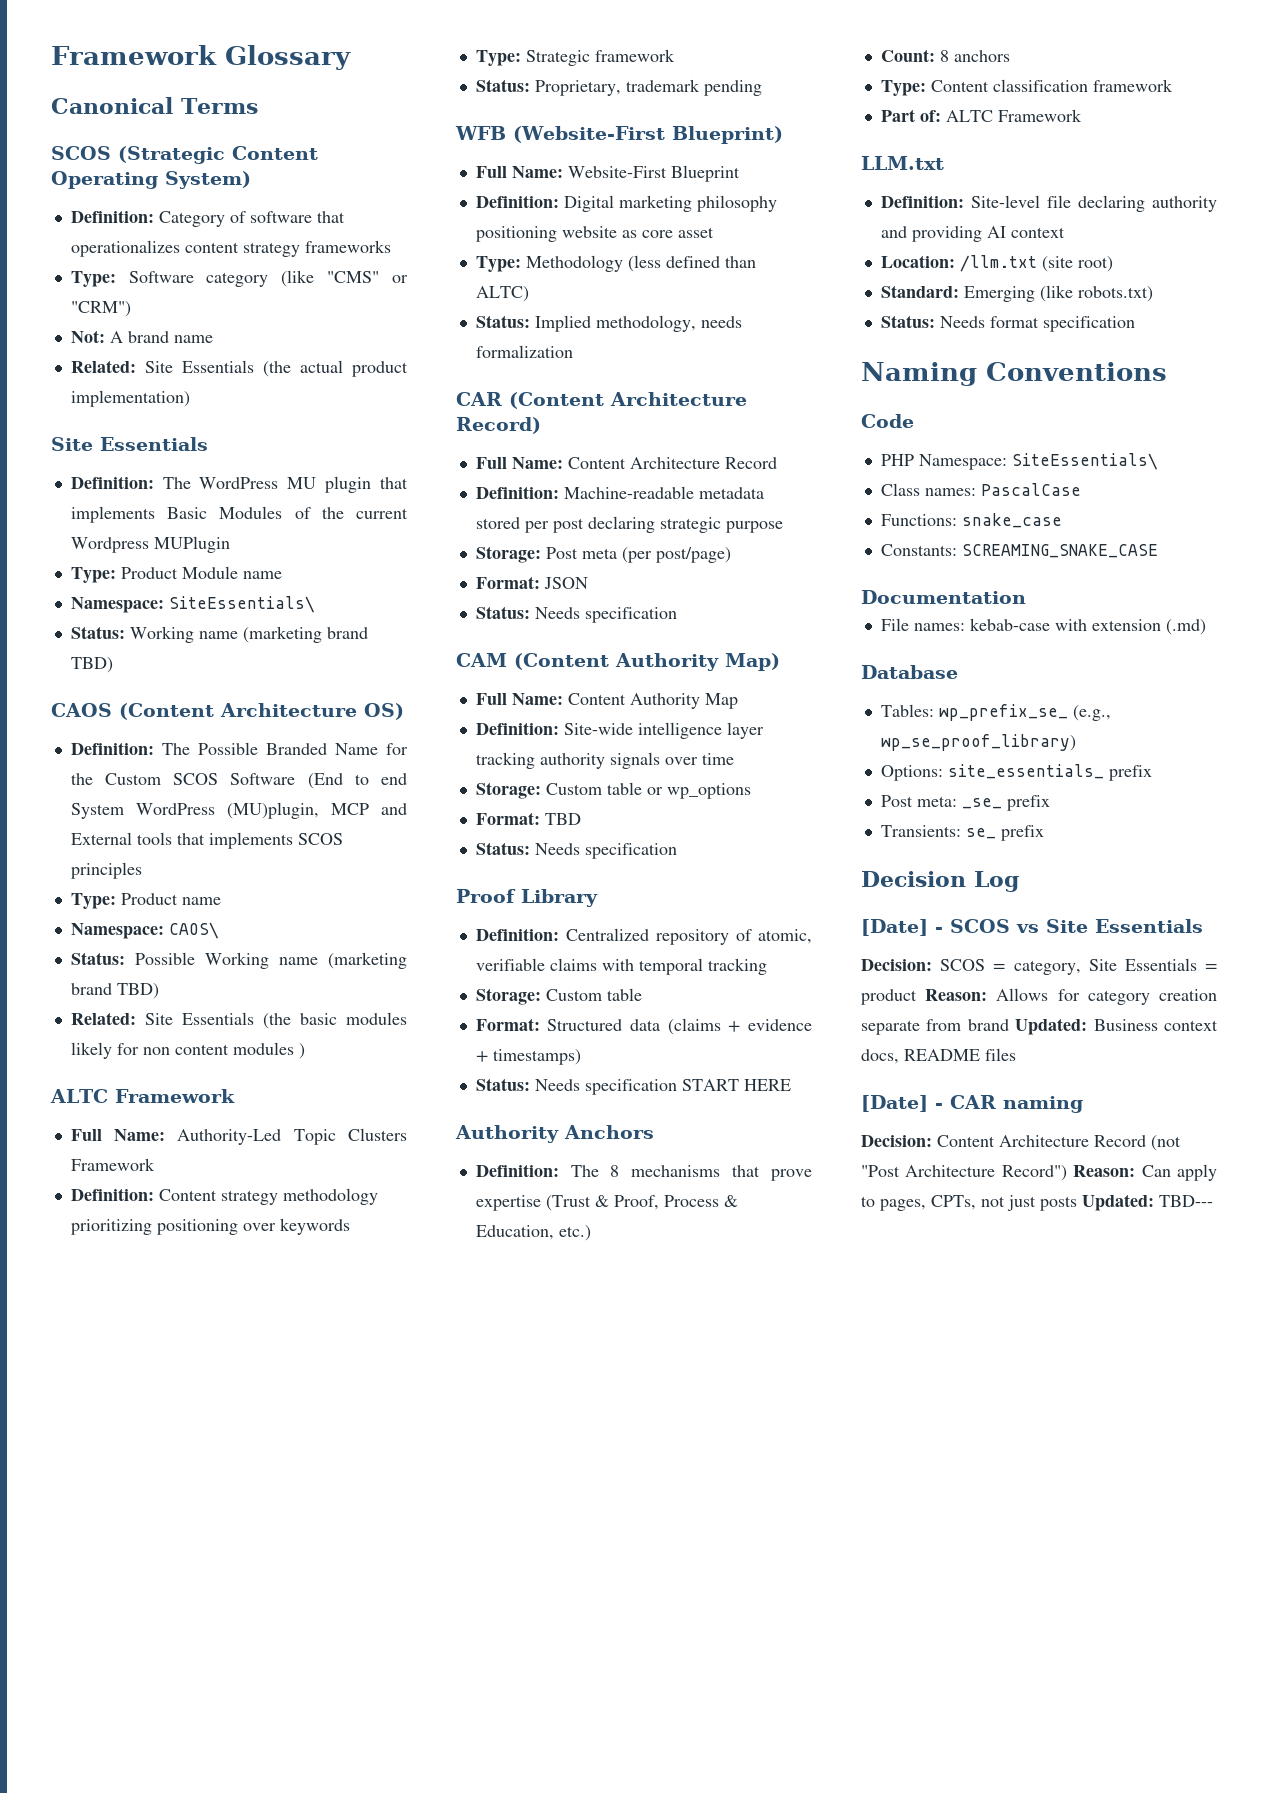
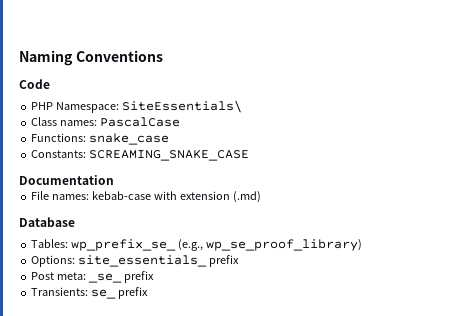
- Framework Glossary
- Canonical Terms
- SCOS (Strategic Content Operating System)
- Definition: Category of software that operationalizes content strategy frameworks
- Type: Software category (like "CMS" or "CRM")
- Not: A brand name
- Related: Site Essentials (the actual product implementation)
- Site Essentials
- Definition: The WordPress MU plugin that implements Basic Modules of the current Wordpress MUPlugin
- Type: Product Module name
- Namespace: SiteEssentials\
- Status: Working name (marketing brand TBD)
- CAOS (Content Architecture OS)
- Definition: The Possible Branded Name for the Custom SCOS Software (End to end System WordPress (MU)plugin, MCP and External tools that implements SCOS principles
- Type: Product name
- Namespace: CAOS\
- Status: Possible Working name (marketing brand TBD)
- Related: Site Essentials (the basic modules likely for non content modules )
- ALTC Framework
- Full Name: Authority-Led Topic Clusters Framework
- Definition: Content strategy methodology prioritizing positioning over keywords
- Type: Strategic framework
- Status: Proprietary, trademark pending
- WFB (Website-First Blueprint)
- Full Name: Website-First Blueprint
- Definition: Digital marketing philosophy positioning website as core asset
- Type: Methodology (less defined than ALTC)
- Status: Implied methodology, needs formalization
- CAR (Content Architecture Record)
- Full Name: Content Architecture Record
- Definition: Machine-readable metadata stored per post declaring strategic purpose
- Storage: Post meta (per post/page)
- Format: JSON
- Status: Needs specification
- CAM (Content Authority Map)
- Full Name: Content Authority Map
- Definition: Site-wide intelligence layer tracking authority signals over time
- Storage: Custom table or wp_options
- Format: TBD
- Status: Needs specification
- Proof Library
- Definition: Centralized repository of atomic, verifiable claims with temporal tracking
- Storage: Custom table
- Format: Structured data (claims + evidence + timestamps)
- Status: Needs specification START HERE
- Authority Anchors
- Definition: The 8 mechanisms that prove expertise (Trust & Proof, Process & Education, etc.)
- Count: 8 anchors
- Type: Content classification framework
- Part of: ALTC Framework
- LLM.txt
- Definition: Site-level file declaring authority and providing AI context
- Location: /llm.txt (site root)
- Standard: Emerging (like robots.txt)
- Status: Needs format specification
- Decision Log
- [Date] - SCOS vs Site Essentials
- Decision: SCOS = category, Site Essentials = product Reason: Allows for category creation separate from brand Updated: Business context docs, README files
- [Date] - CAR naming
- Decision: Content Architecture Record (not "Post Architecture Record") Reason: Can apply to pages, CPTs, not just posts Updated: TBD---

